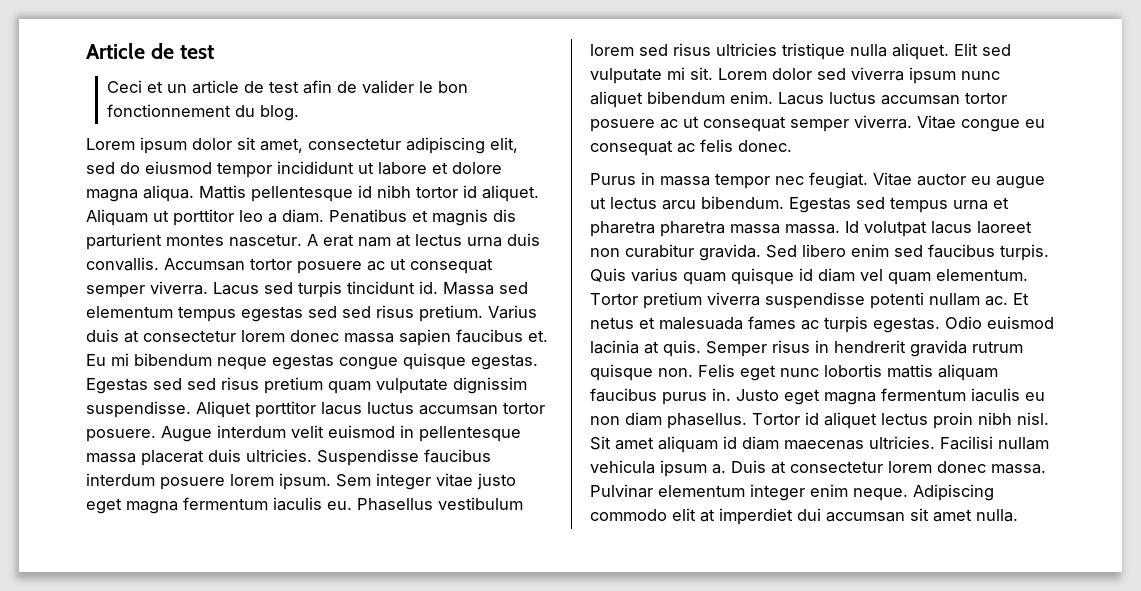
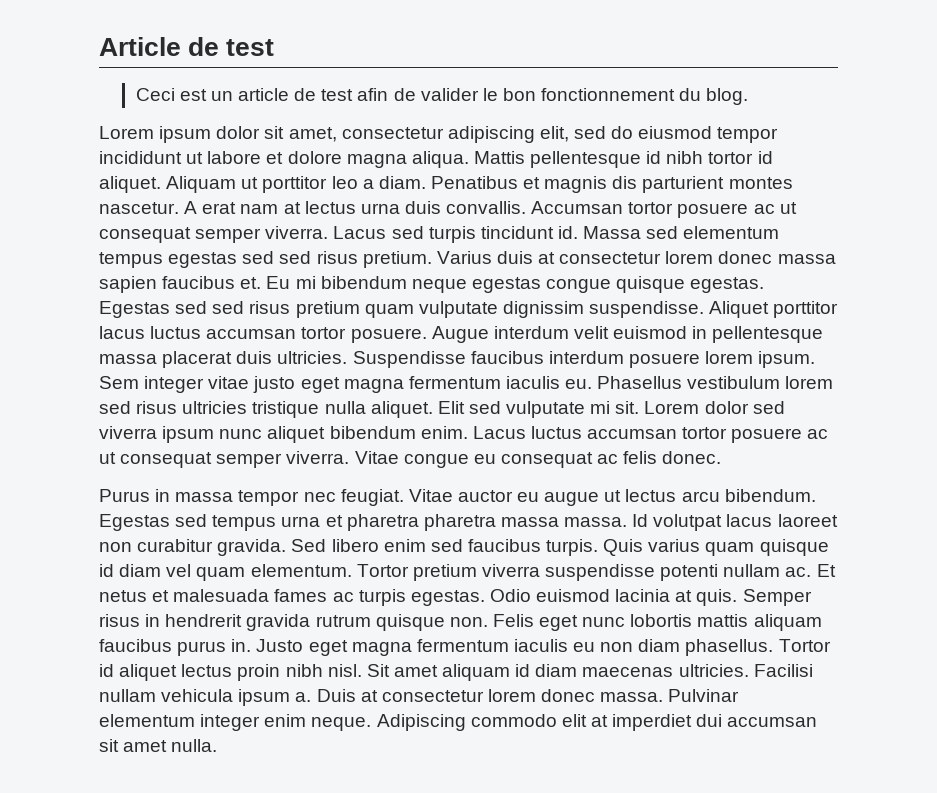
- Ceci et un article de test afin de valider le bon fonctionnement du blog.
+ Ceci est un article de test afin de valider le bon fonctionnement du blog.

